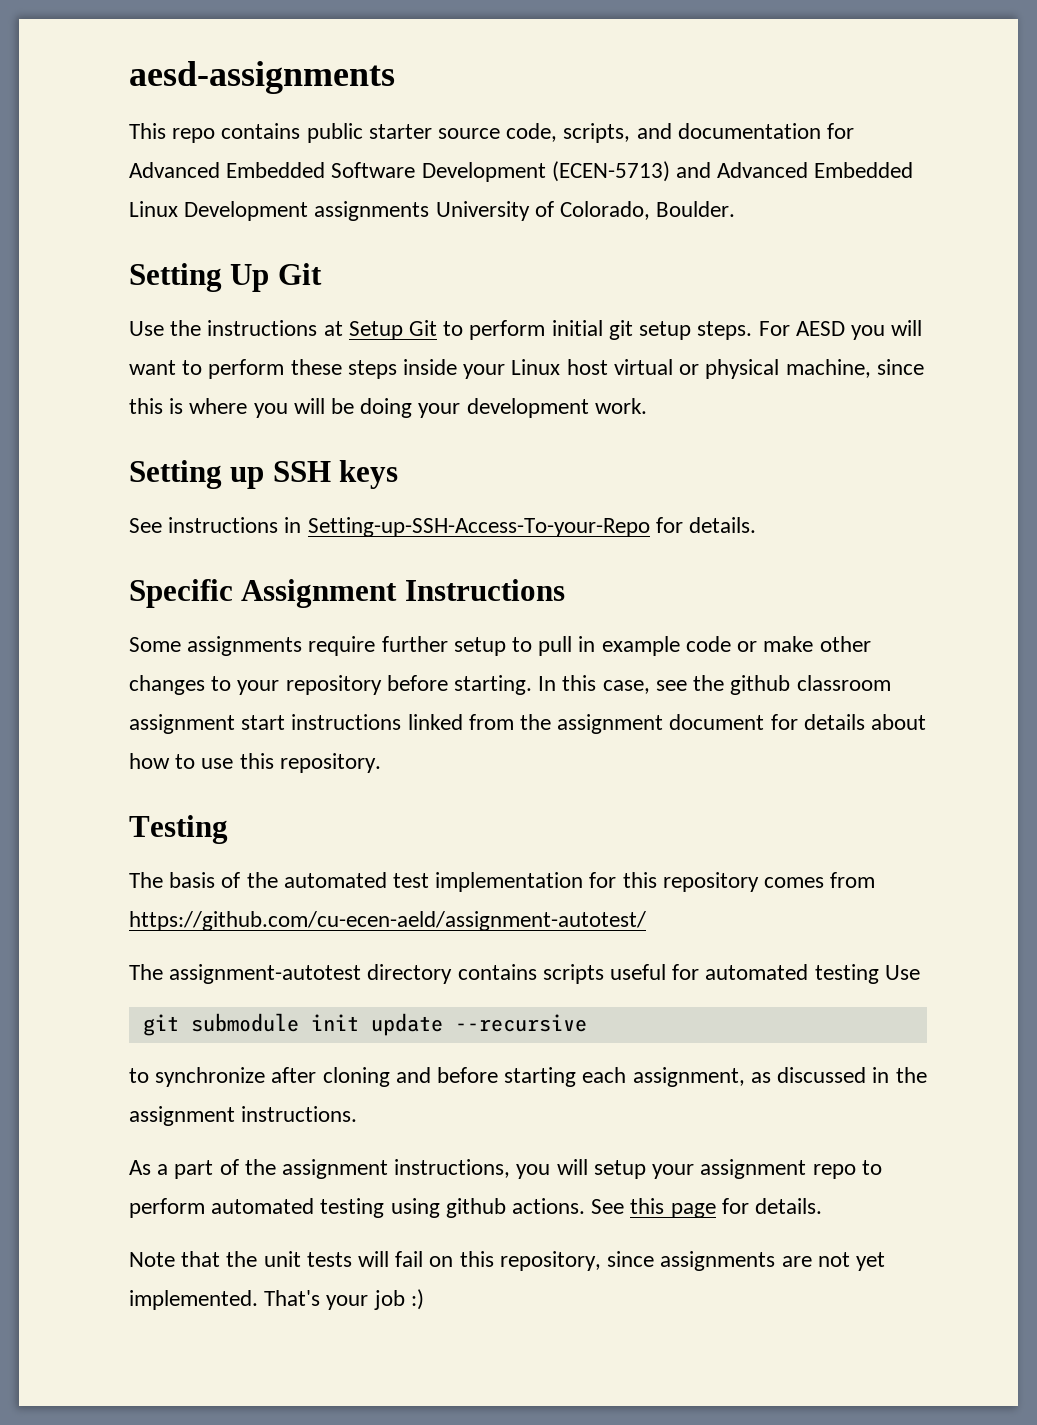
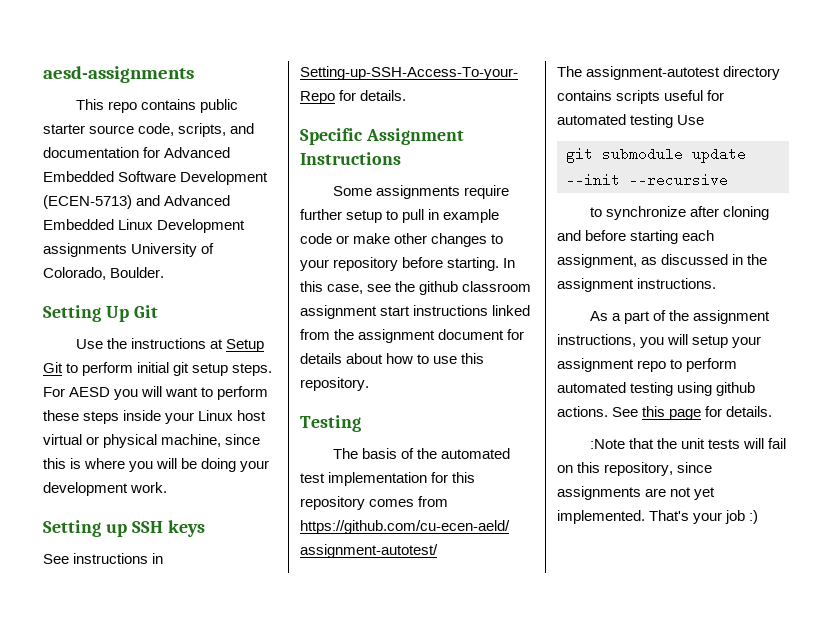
- git submodule init update --recursive
+ git submodule update --init --recursive
- Note that the unit tests will fail on this repository, since assignments are not yet implemented.
+ :Note that the unit tests will fail on this repository, since assignments are not yet implemented.

